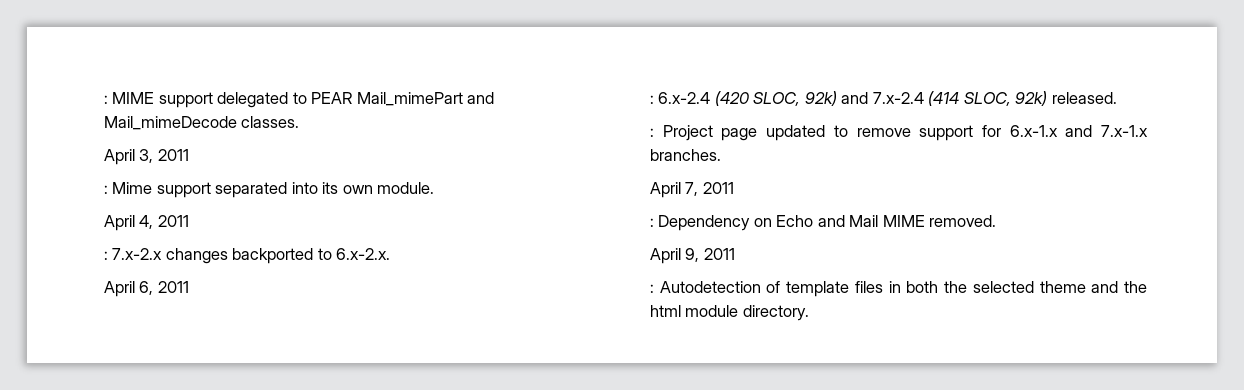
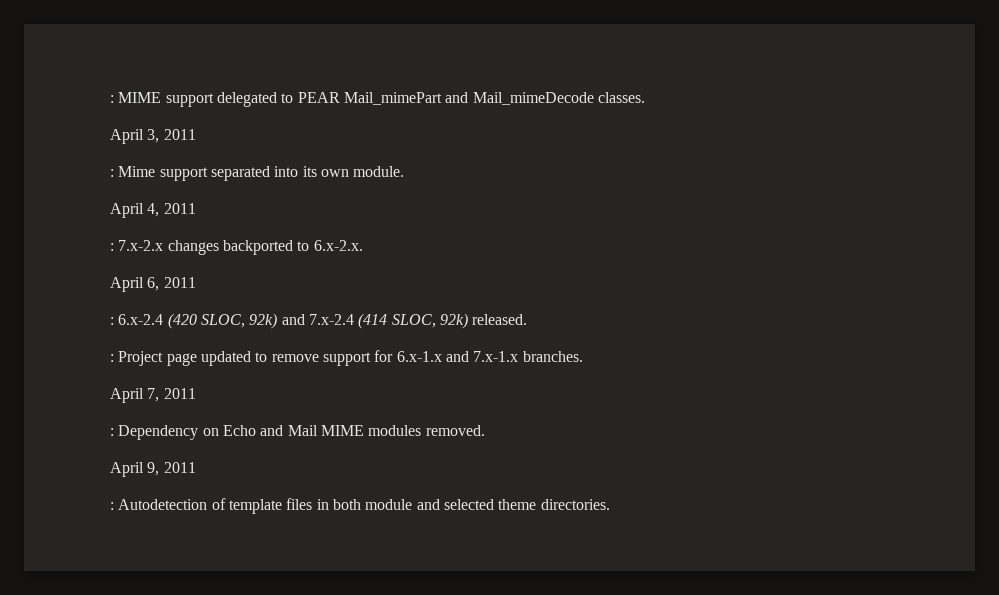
- : Dependency on Echo and Mail MIME removed.
+ : Dependency on Echo and Mail MIME modules removed.
- : Autodetection of template files in both the selected theme and the html module directory.
+ : Autodetection of template files in both module and selected theme directories.

